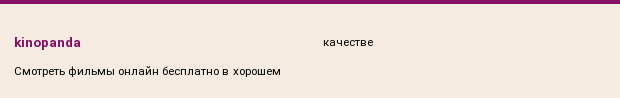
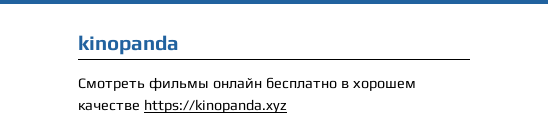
- Смотреть фильмы онлайн бесплатно в хорошем качестве
+ Смотреть фильмы онлайн бесплатно в хорошем качестве https://kinopanda.xyz

